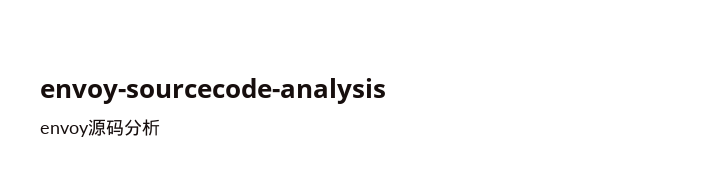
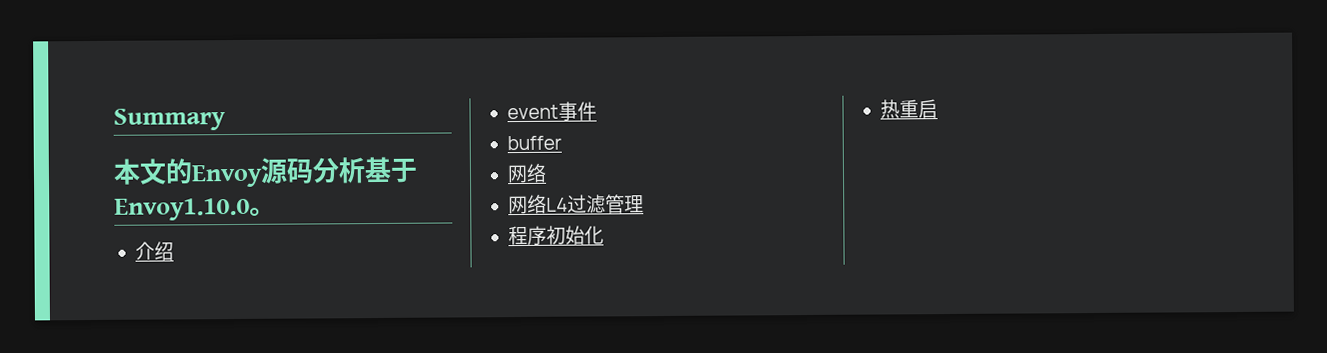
- envoy-sourcecode-analysis
- envoy源码分析
+ Summary
+ 本文的Envoy源码分析基于Envoy1.10.0。
+ 介绍
+ event事件
+ buffer
+ 网络
+ 网络L4过滤管理
+ 程序初始化
+ 热重启

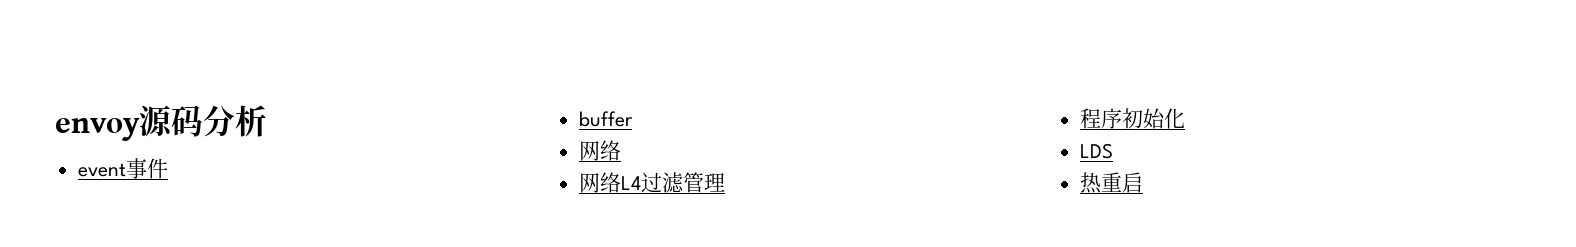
- Summary
- 本文的Envoy源码分析基于Envoy1.10.0。
- 介绍
+ envoy源码分析
+ LDS

